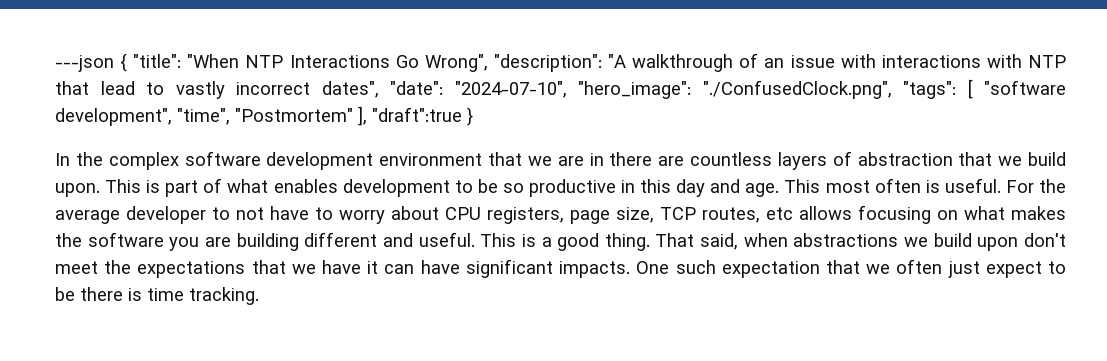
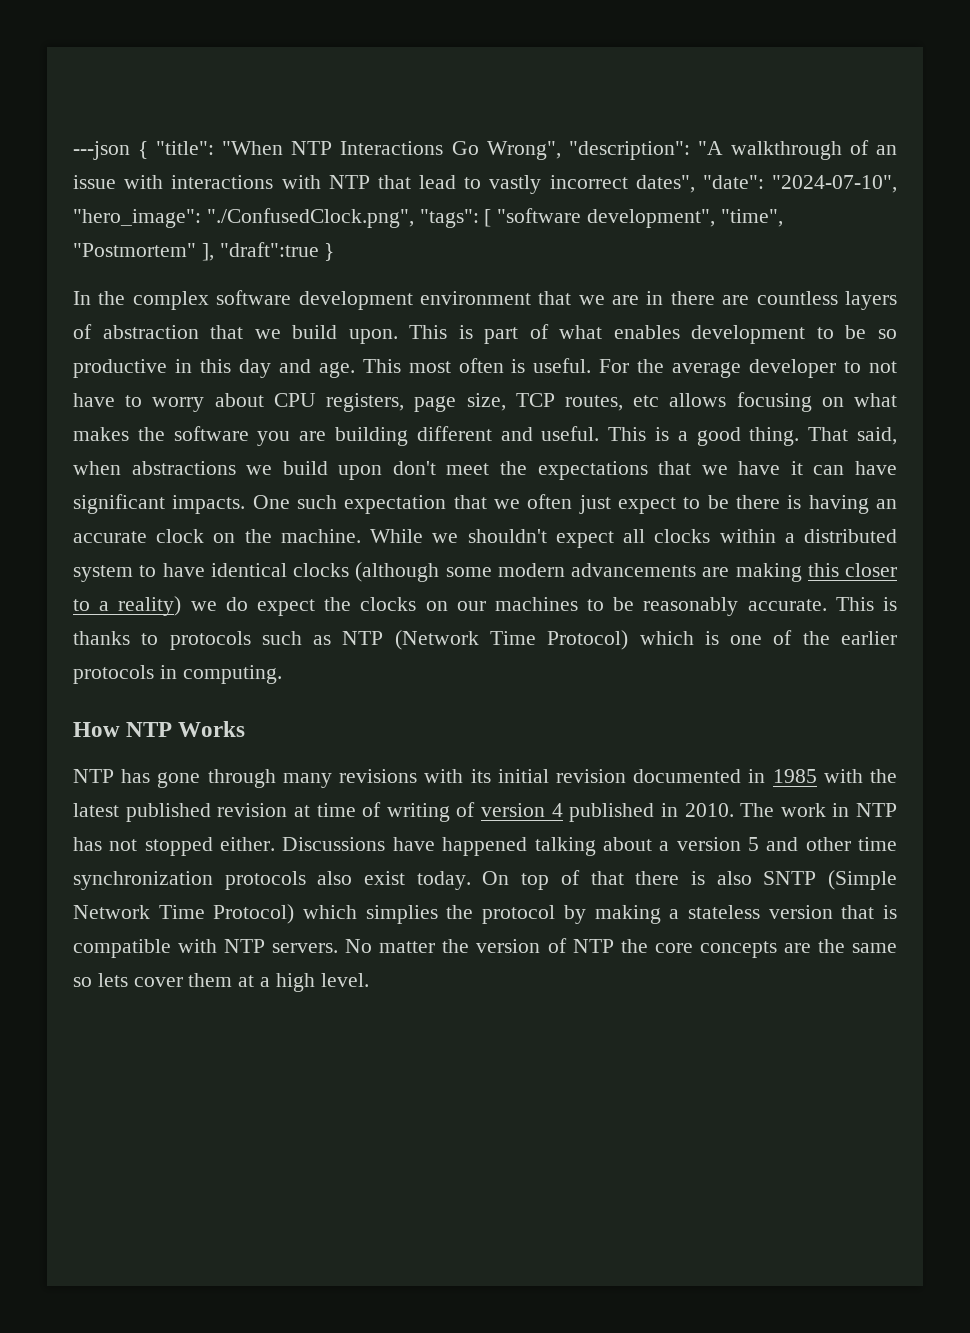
- One such expectation that we often just expect to be there is time tracking.
+ One such expectation that we often just expect to be there is having an accurate clock on the machine. While we shouldn't expect all clocks within a distributed system to have identical clocks (although some modern advancements are making this closer to a reality) we do expect the clocks on our machines to be reasonably accurate. This is thanks to protocols such as NTP (Network Time Protocol) which is one of the earlier protocols in computing.
+ How NTP Works
+ NTP has gone through many revisions with its initial revision documented in 1985 with the latest published revision at time of writing of version 4 published in 2010. The work in NTP has not stopped either. Discussions have happened talking about a version 5 and other time synchronization protocols also exist today. On top of that there is also SNTP (Simple Network Time Protocol) which simplies the protocol by making a stateless version that is compatible with NTP servers. No matter the version of NTP the core concepts are the same so lets cover them at a high level.

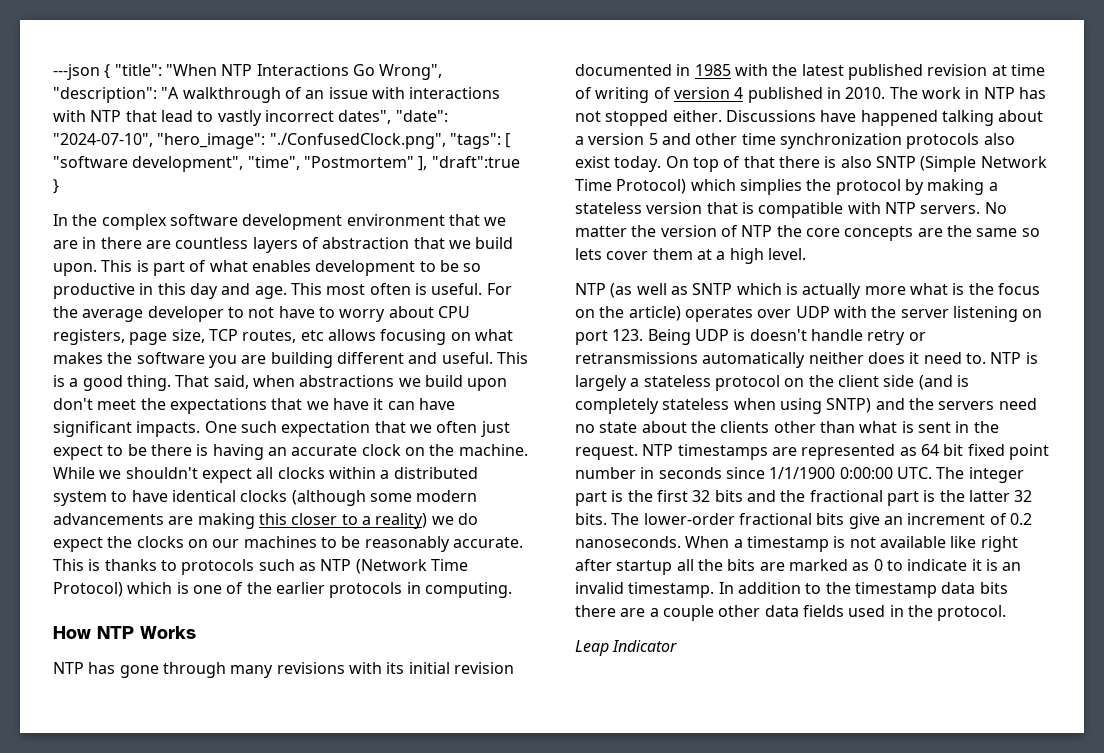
+ NTP (as well as SNTP which is actually more what is the focus on the article) operates over UDP with the server listening on port 123. Being UDP is doesn't handle retry or retransmissions automatically neither does it need to. NTP is largely a stateless protocol on the client side (and is completely stateless when using SNTP) and the servers need no state about the clients other than what is sent in the request. NTP timestamps are represented as 64 bit fixed point number in seconds since 1/1/1900 0:00:00 UTC. The integer part is the first 32 bits and the fractional part is the latter 32 bits. The lower-order fractional bits give an increment of 0.2 nanoseconds. When a timestamp is not available like right after startup all the bits are marked as 0 to indicate it is an invalid timestamp. In addition to the timestamp data bits there are a couple other data fields used in the protocol.
+ Leap Indicator

